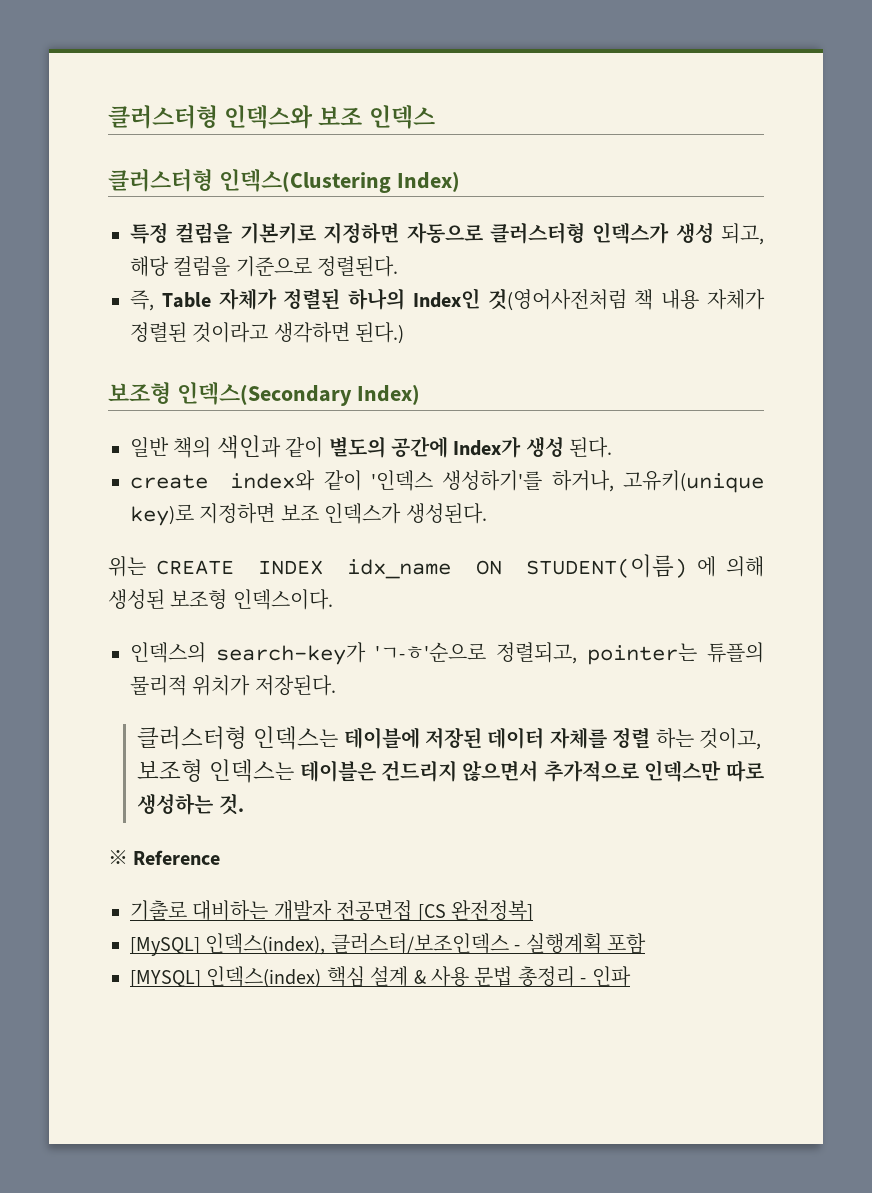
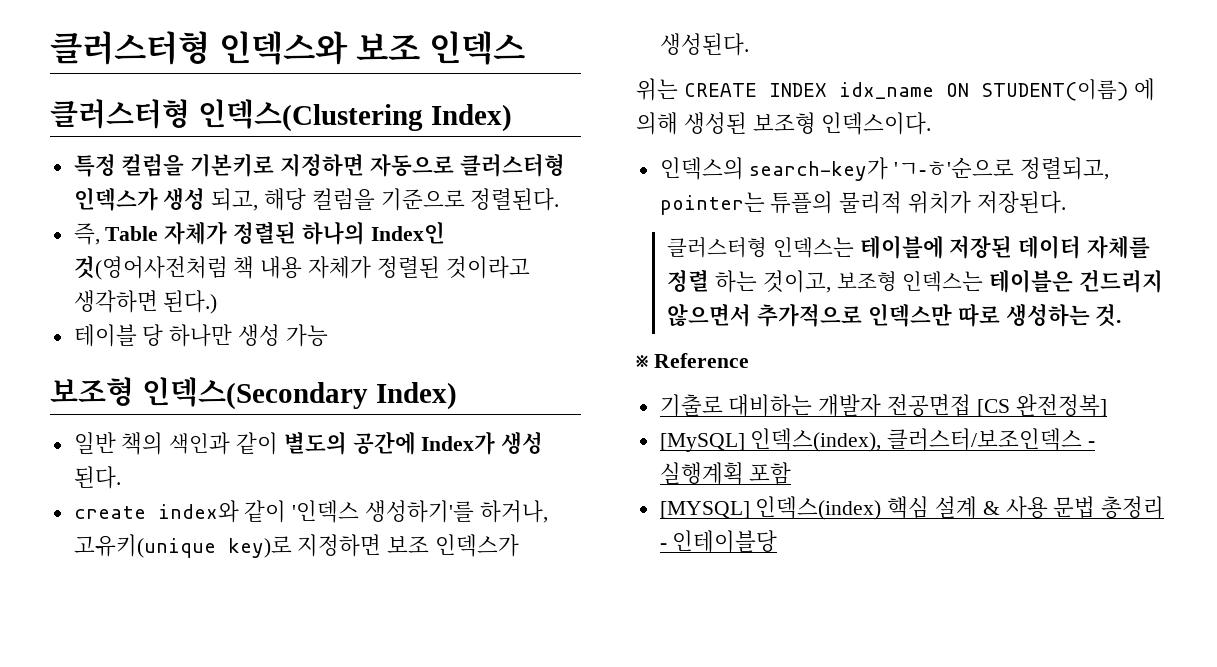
+ 테이블 당 하나만 생성 가능
- [MYSQL] 인덱스(index) 핵심 설계 & 사용 문법 총정리 - 인파
+ [MYSQL] 인덱스(index) 핵심 설계 & 사용 문법 총정리 - 인테이블당

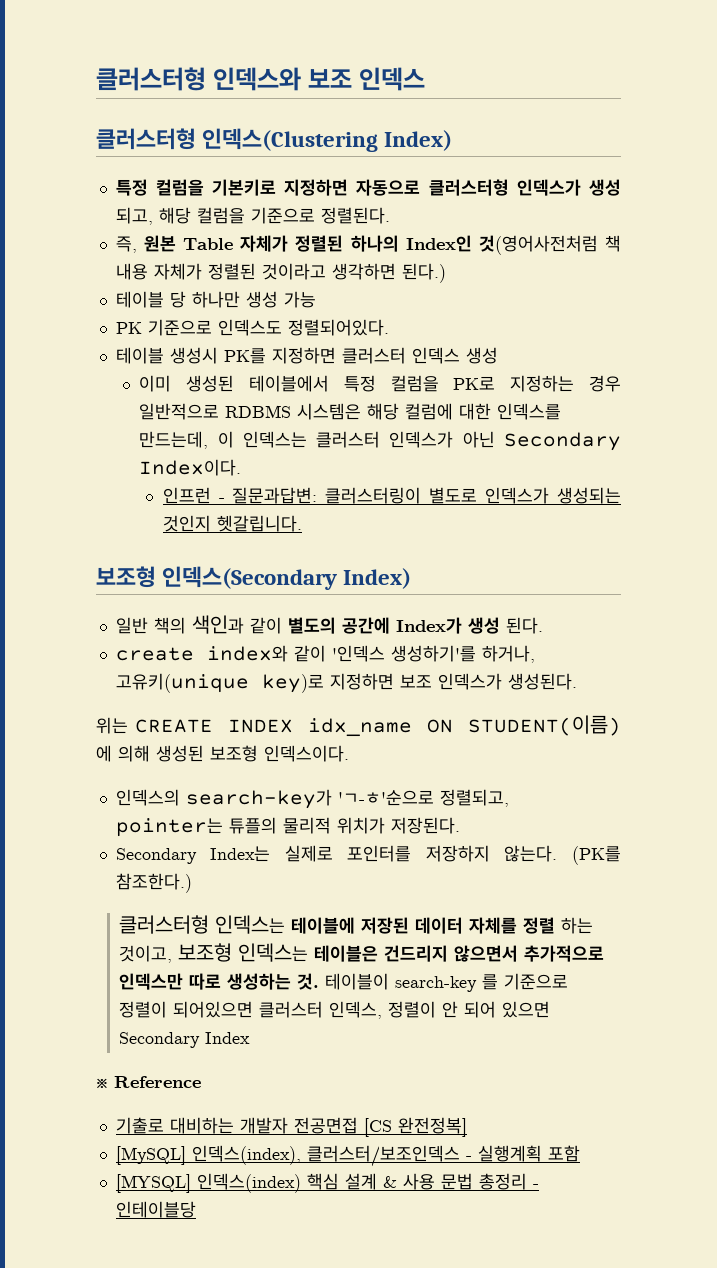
- 즉, Table 자체가 정렬된 하나의 Index인 것(영어사전처럼 책 내용 자체가 정렬된 것이라고 생각하면 된다.)
+ 즉, 원본 Table 자체가 정렬된 하나의 Index인 것(영어사전처럼 책 내용 자체가 정렬된 것이라고 생각하면 된다.)
+ PK 기준으로 인덱스도 정렬되어있다.
+ 테이블 생성시 PK를 지정하면 클러스터 인덱스 생성
+ 이미 생성된 테이블에서 특정 컬럼을 PK로 지정하는 경우 일반적으로 RDBMS 시스템은 해당 컬럼에 대한 인덱스를 만드는데, 이 인덱스는 클러스터 인덱스가 아닌 Secondary Index이다.
+ 인프런 - 질문과답변: 클러스터링이 별도로 인덱스가 생성되는 것인지 헷갈립니다.
+ Secondary Index는 실제로 포인터를 저장하지 않는다. (PK를 참조한다.)
+ 테이블이 search-key 를 기준으로 정렬이 되어있으면 클러스터 인덱스, 정렬이 안 되어 있으면 Secondary Index

